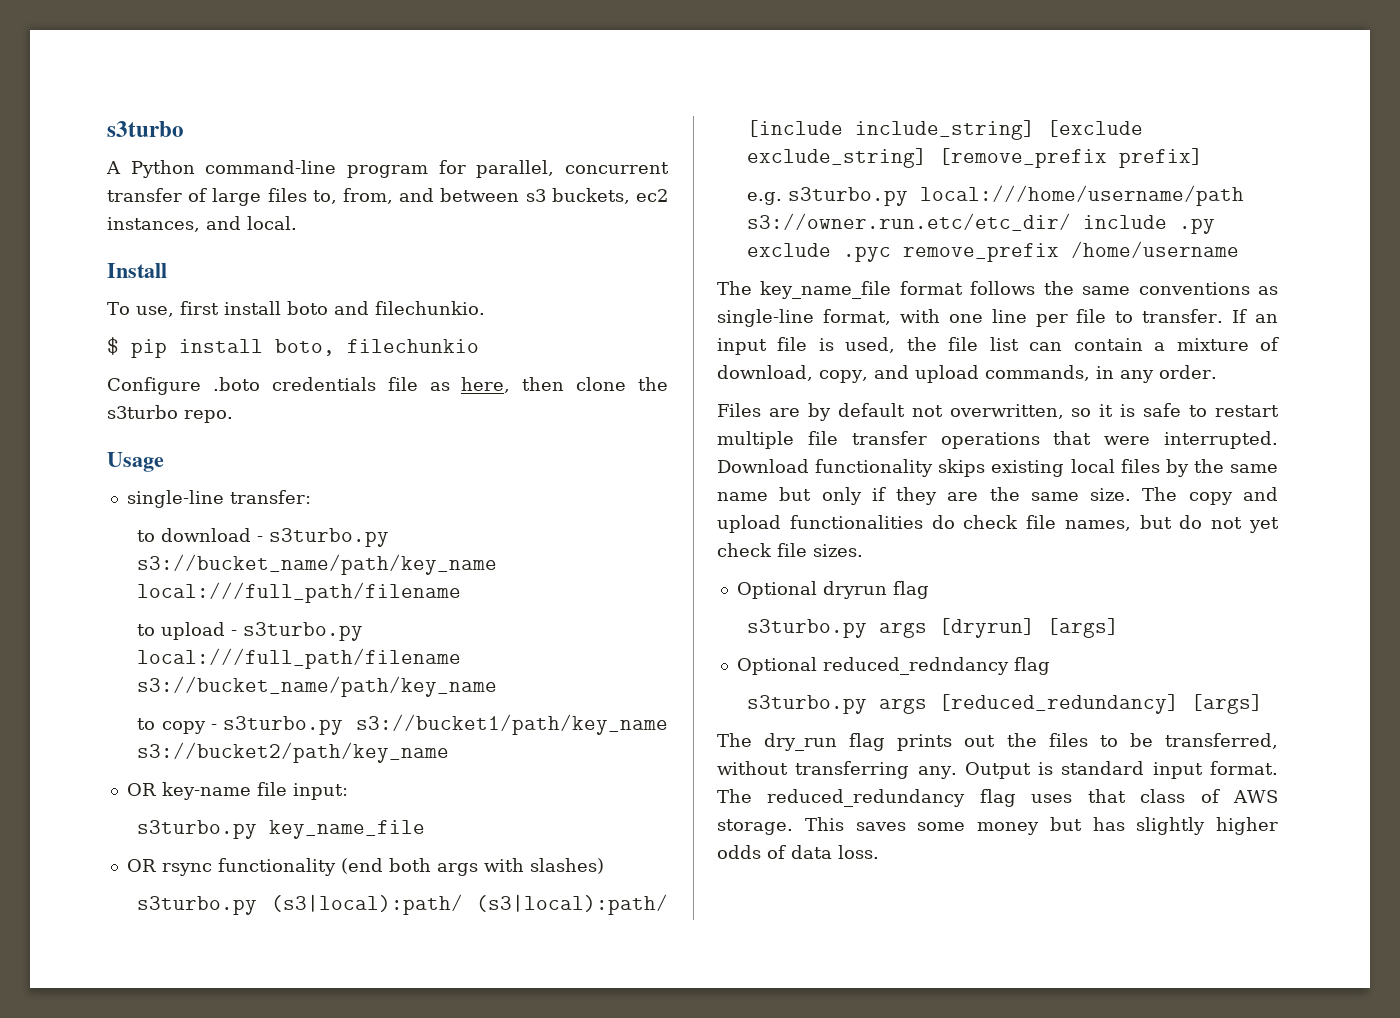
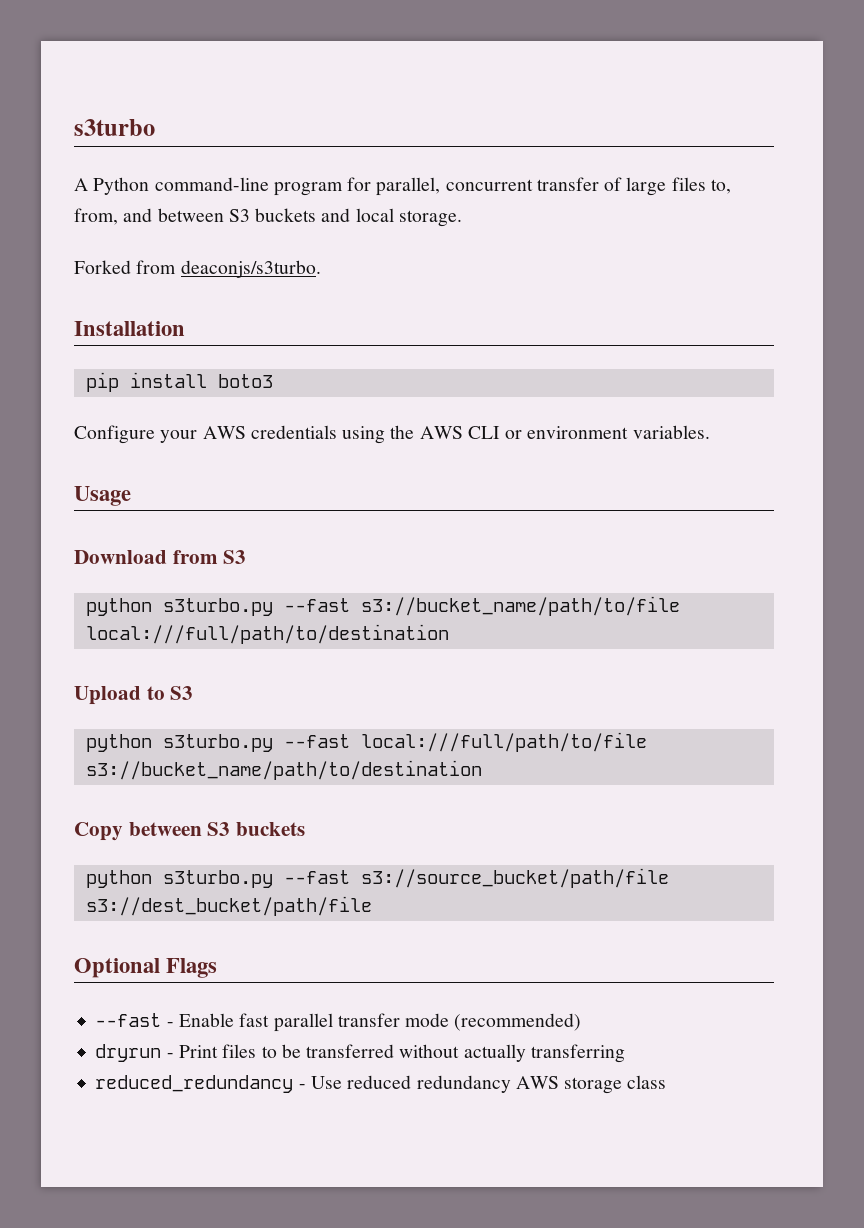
- A Python command-line program for parallel, concurrent transfer of large files to, from, and between s3 buckets, ec2 instances, and local.
- Install
- To use, first install boto and filechunkio.
- $ pip install boto, filechunkio
- Configure .boto credentials file as here, then clone the s3turbo repo.
+ A Python command-line program for parallel, concurrent transfer of large files to, from, and between S3 buckets and local storage.
+ Forked from deaconjs/s3turbo.
+ Installation
+ pip install boto3
+ Configure your AWS credentials using the AWS CLI or environment variables.
  Usage
- single-line transfer:
- to download - s3turbo.py s3://bucket_name/path/key_name local:///full_path/filename
- to upload - s3turbo.py local:///full_path/filename s3://bucket_name/path/key_name
- to copy - s3turbo.py s3://bucket1/path/key_name s3://bucket2/path/key_name
- OR key-name file input:
- s3turbo.py key_name_file
- OR rsync functionality (end both args with slashes)
- s3turbo.py (s3|local):path/ (s3|local):path/ [include include_string] [exclude exclude_string] [remove_prefix prefix]
- e.g. s3turbo.py local:///home/username/path s3://owner.run.etc/etc_dir/ include .py exclude .pyc remove_prefix /home/username
- The key_name_file format follows the same conventions as single-line format, with one line per file to transfer. If an input file is used, the file list can contain a mixture of download, copy, and upload commands, in any order.
- Files are by default not overwritten, so it is safe to restart multiple file transfer operations that were interrupted. Download functionality skips existing local files by the same name but only if they are the same size. The copy and upload functionalities do check file names, but do not yet check file sizes.
- Optional dryrun flag
- s3turbo.py args [dryrun] [args]
- Optional reduced_redndancy flag
- s3turbo.py args [reduced_redundancy] [args]
- The dry_run flag prints out the files to be transferred, without transferring any. Output is standard input format. The reduced_redundancy flag uses that class of AWS storage. This saves some money but has slightly higher odds of data loss.
+ Download from S3
+ python s3turbo.py --fast s3://bucket_name/path/to/file local:///full/path/to/destination
+ Upload to S3
+ python s3turbo.py --fast local:///full/path/to/file s3://bucket_name/path/to/destination
+ Copy between S3 buckets
+ python s3turbo.py --fast s3://source_bucket/path/file s3://dest_bucket/path/file
+ Optional Flags
+ --fast - Enable fast parallel transfer mode (recommended)
+ dryrun - Print files to be transferred without actually transferring
+ reduced_redundancy - Use reduced redundancy AWS storage class

